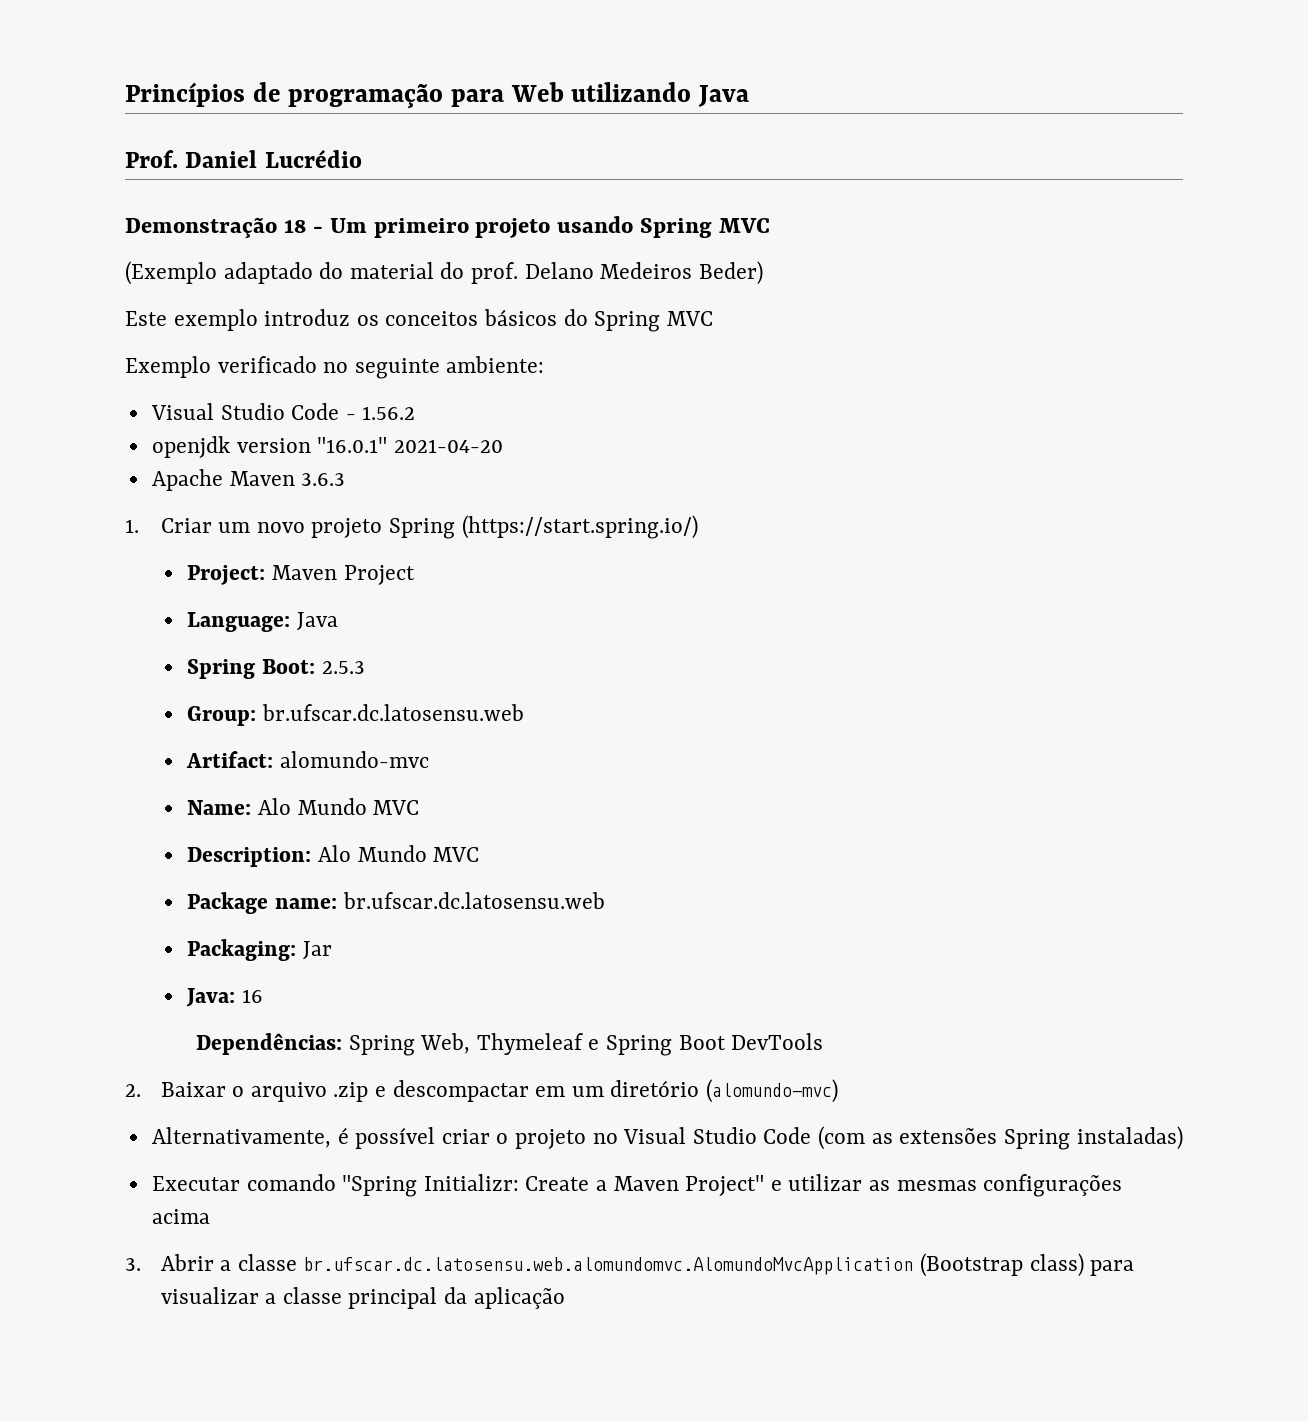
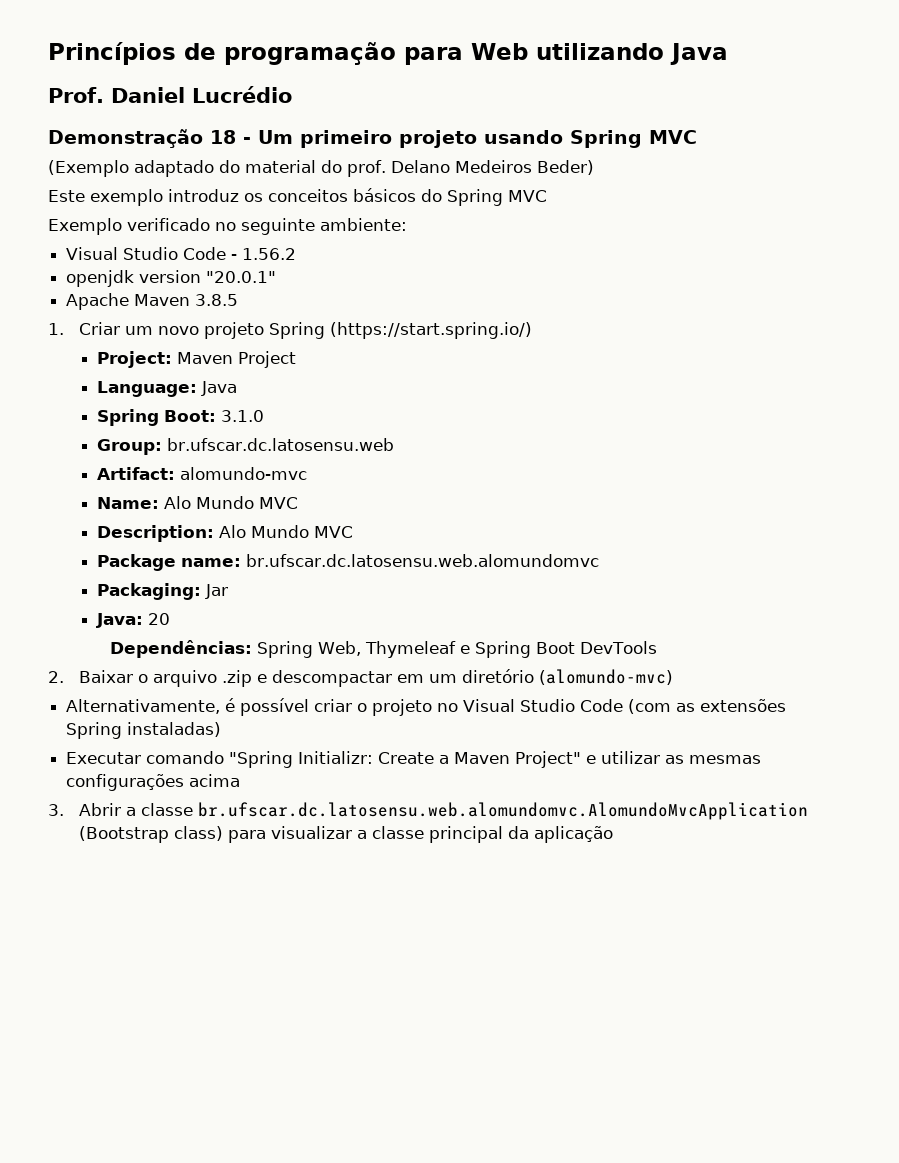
- openjdk version "16.0.1" 2021-04-20
+ openjdk version "20.0.1"
- Apache Maven 3.6.3
+ Apache Maven 3.8.5
- Spring Boot: 2.5.3
+ Spring Boot: 3.1.0
- Package name: br.ufscar.dc.latosensu.web
+ Package name: br.ufscar.dc.latosensu.web.alomundomvc
- Java: 16
+ Java: 20

